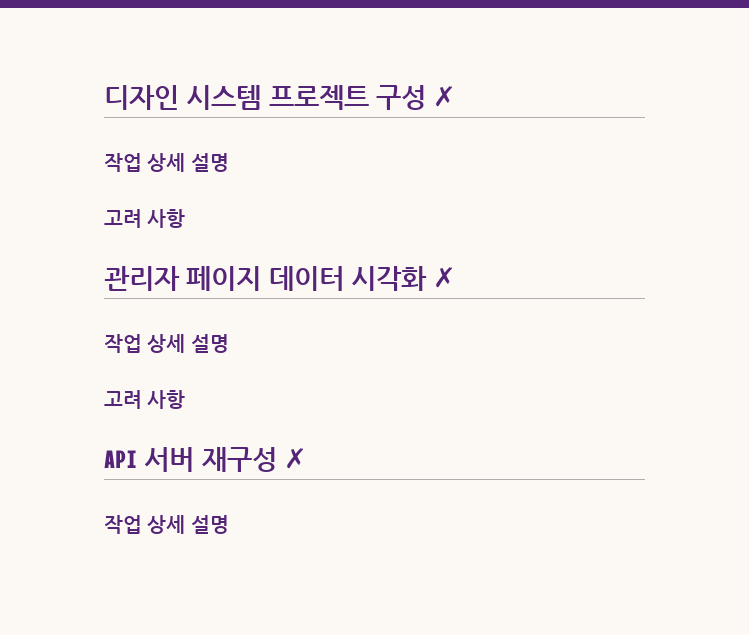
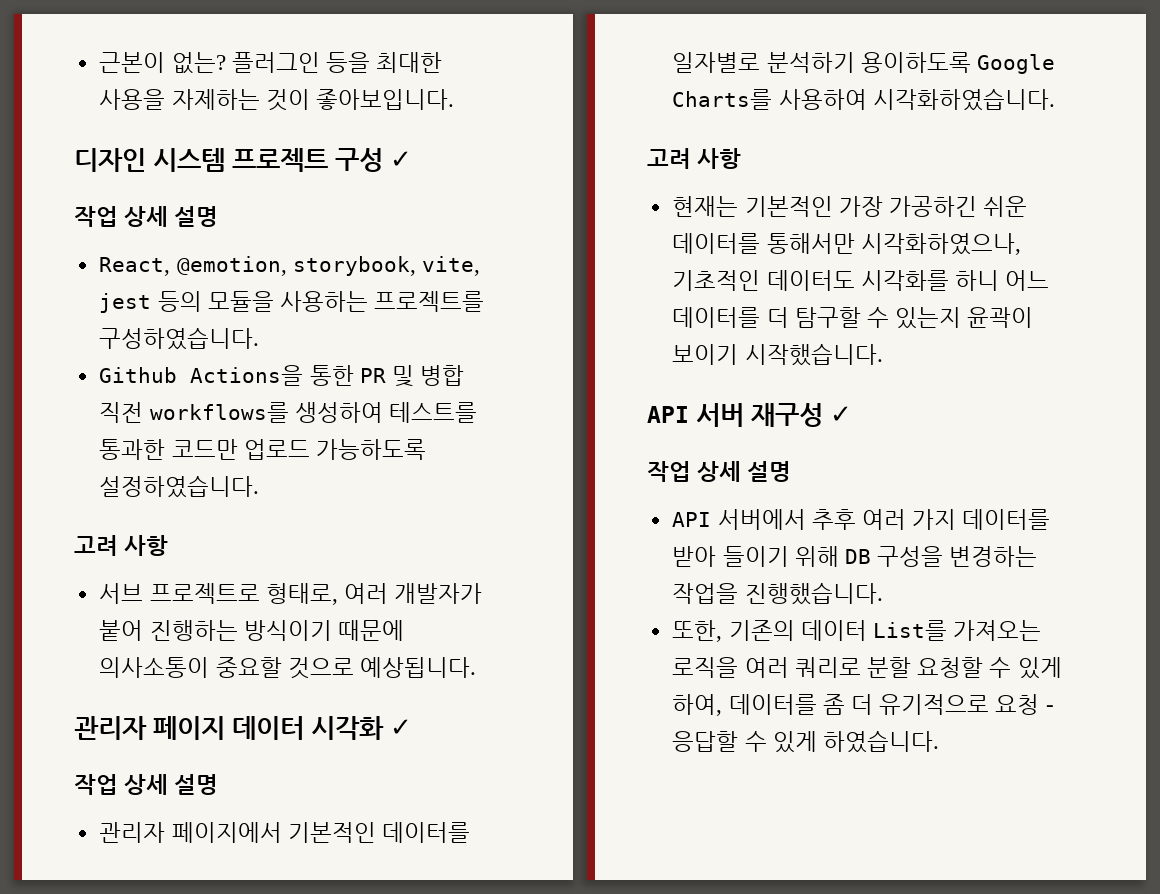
+ 근본이 없는? 플러그인 등을 최대한 사용을 자제하는 것이 좋아보입니다.
- 디자인 시스템 프로젝트 구성 ✗
+ 디자인 시스템 프로젝트 구성 ✓
  작업 상세 설명
+ React, @emotion, storybook, vite, jest 등의 모듈을 사용하는 프로젝트를 구성하였습니다.
+ Github Actions을 통한 PR 및 병합 직전 workflows를 생성하여 테스트를 통과한 코드만 업로드 가능하도록 설정하였습니다.
  고려 사항
+ 서브 프로젝트로 형태로, 여러 개발자가 붙어 진행하는 방식이기 때문에 의사소통이 중요할 것으로 예상됩니다.
- 관리자 페이지 데이터 시각화 ✗
+ 관리자 페이지 데이터 시각화 ✓
  작업 상세 설명
+ 관리자 페이지에서 기본적인 데이터를 일자별로 분석하기 용이하도록 Google Charts를 사용하여 시각화하였습니다.
  고려 사항
+ 현재는 기본적인 가장 가공하긴 쉬운 데이터를 통해서만 시각화하였으나, 기초적인 데이터도 시각화를 하니 어느 데이터를 더 탐구할 수 있는지 윤곽이 보이기 시작했습니다.
- API 서버 재구성 ✗
+ API 서버 재구성 ✓
  작업 상세 설명
+ API 서버에서 추후 여러 가지 데이터를 받아 들이기 위해 DB 구성을 변경하는 작업을 진행했습니다.
+ 또한, 기존의 데이터 List를 가져오는 로직을 여러 쿼리로 분할 요청할 수 있게 하여, 데이터를 좀 더 유기적으로 요청 - 응답할 수 있게 하였습니다.

